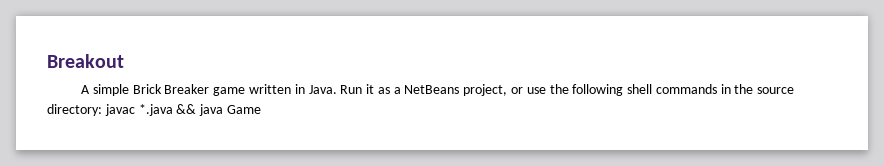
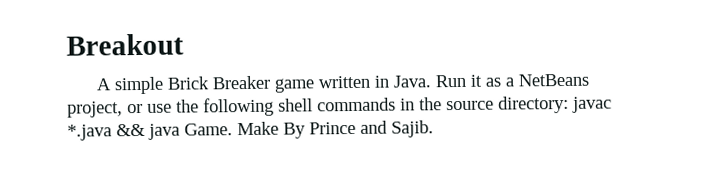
- Run it as a NetBeans project, or use the following shell commands in the source directory: javac *.java && java Game
+ Run it as a NetBeans project, or use the following shell commands in the source directory: javac *.java && java Game. Make By Prince and Sajib.

